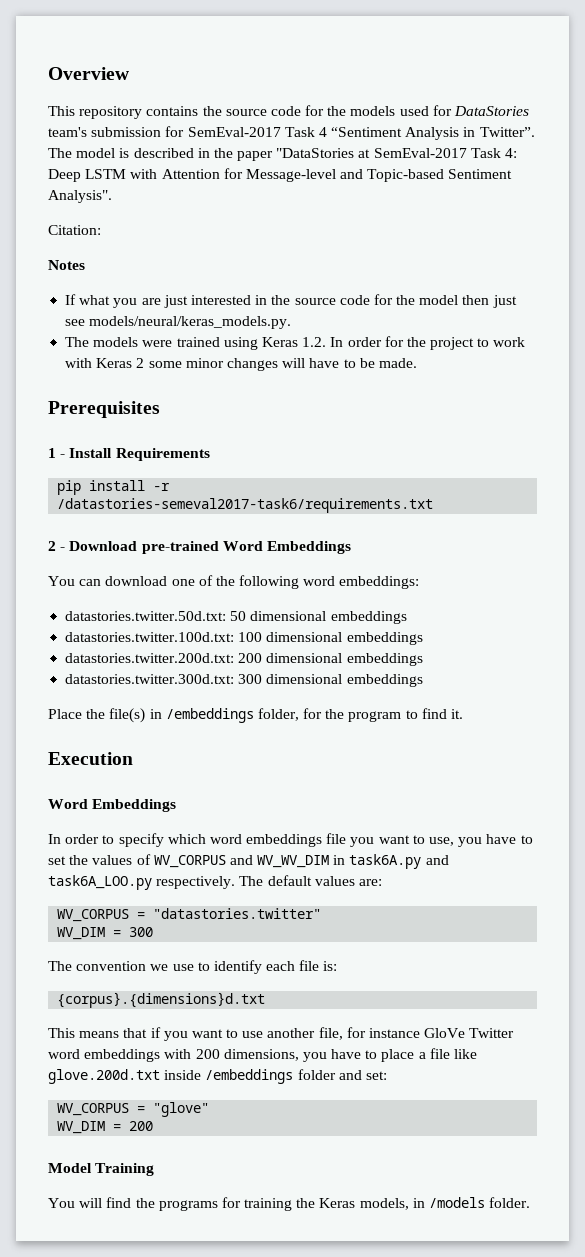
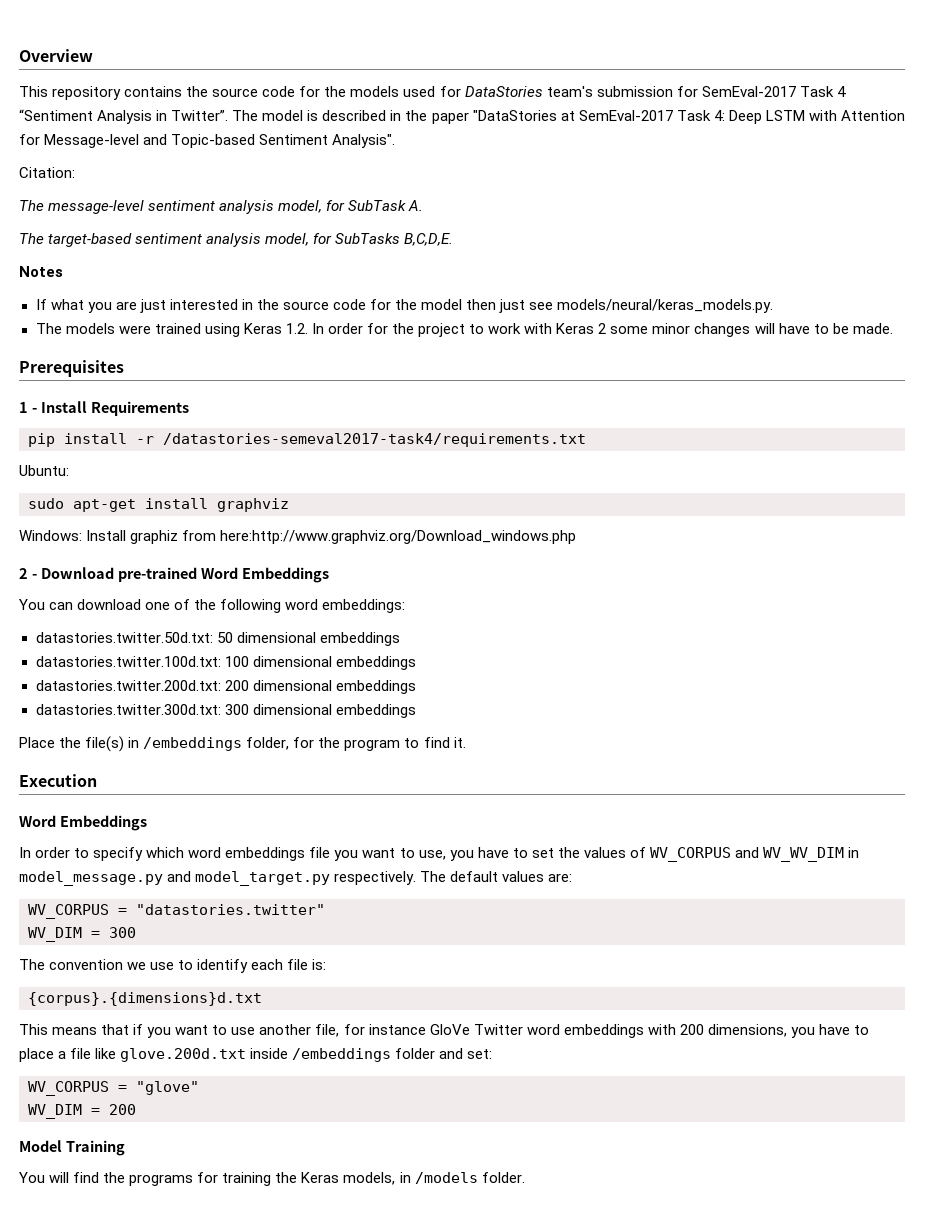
+ The message-level sentiment analysis model, for SubTask A.
+ The target-based sentiment analysis model, for SubTasks B,C,D,E.
- pip install -r /datastories-semeval2017-task6/requirements.txt
+ pip install -r /datastories-semeval2017-task4/requirements.txt
+ Ubuntu:
+ sudo apt-get install graphviz
+ Windows: Install graphiz from here:http://www.graphviz.org/Download_windows.php
- In order to specify which word embeddings file you want to use, you have to set the values of WV_CORPUS and WV_WV_DIM in task6A.py and task6A_LOO.py respectively.
+ In order to specify which word embeddings file you want to use, you have to set the values of WV_CORPUS and WV_WV_DIM in model_message.py and model_target.py respectively.

